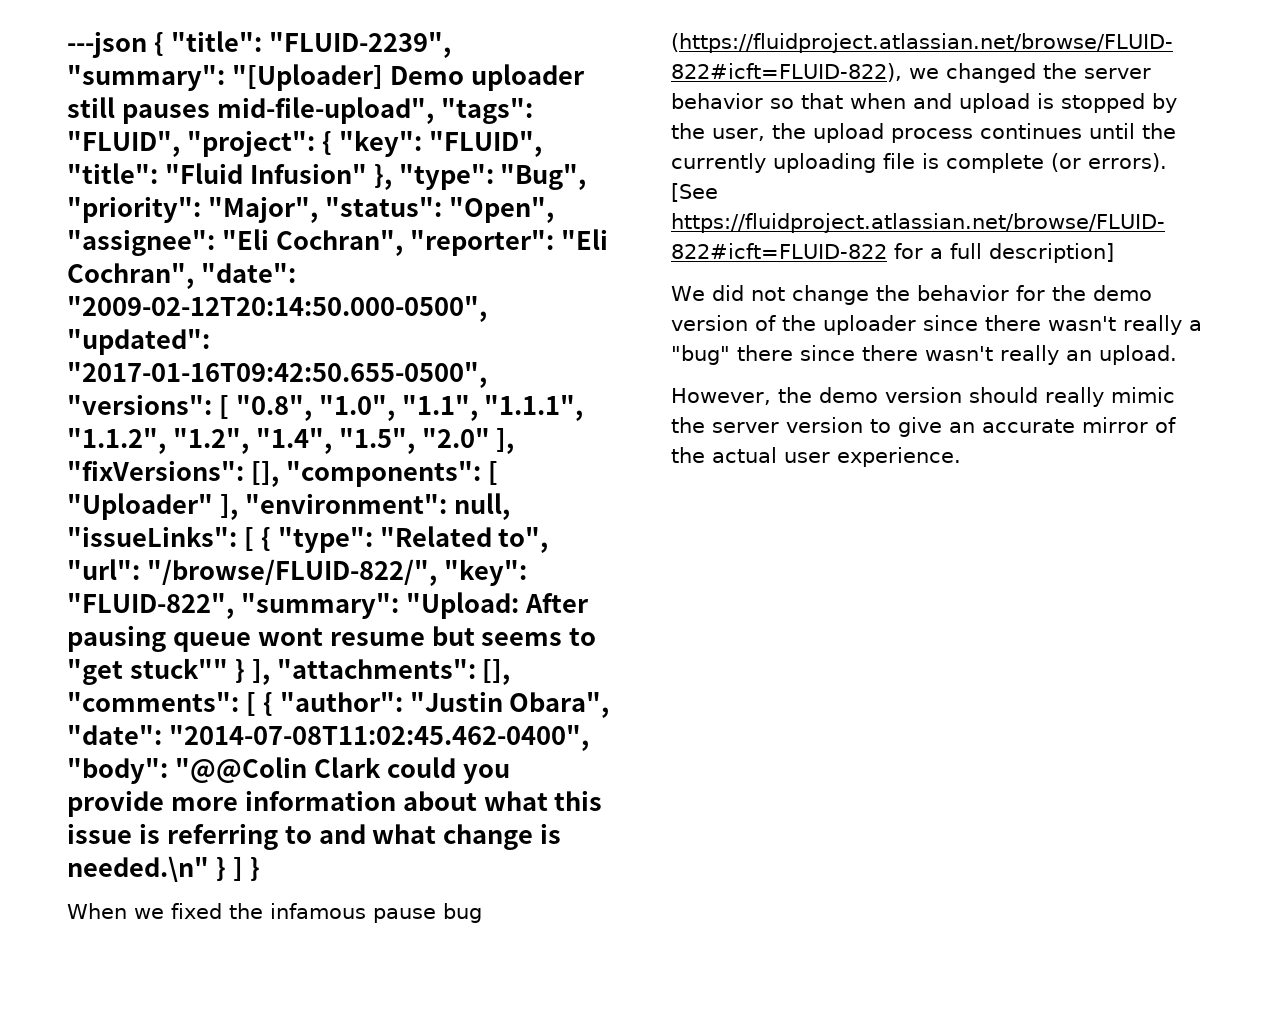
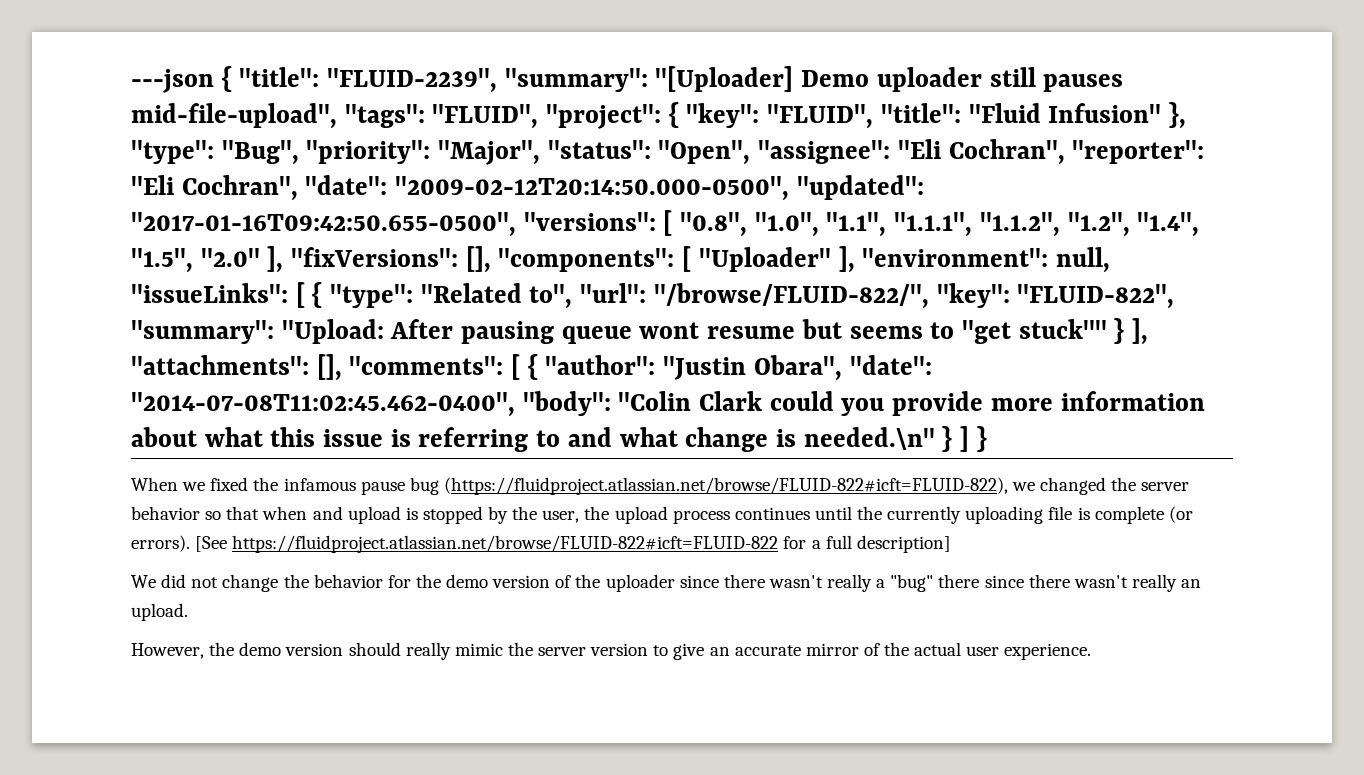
- "@@Colin Clark could you provide more information about what this issue is referring to and what change is needed.\n" } ] }
+ "Colin Clark could you provide more information about what this issue is referring to and what change is needed.\n" } ] }

